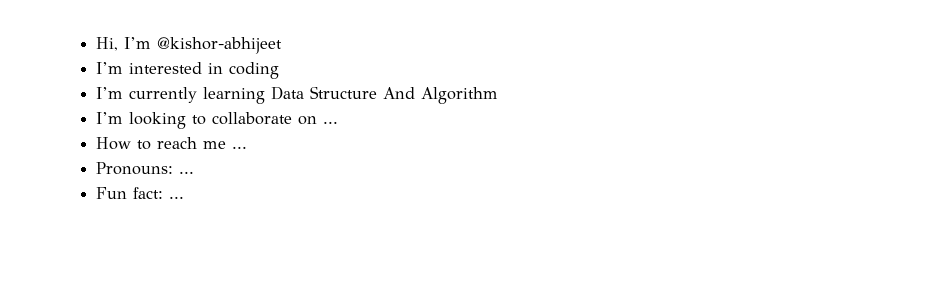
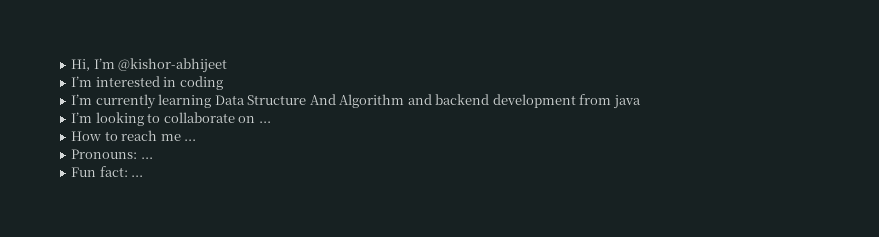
- I’m currently learning Data Structure And Algorithm
+ I’m currently learning Data Structure And Algorithm and backend development from java

